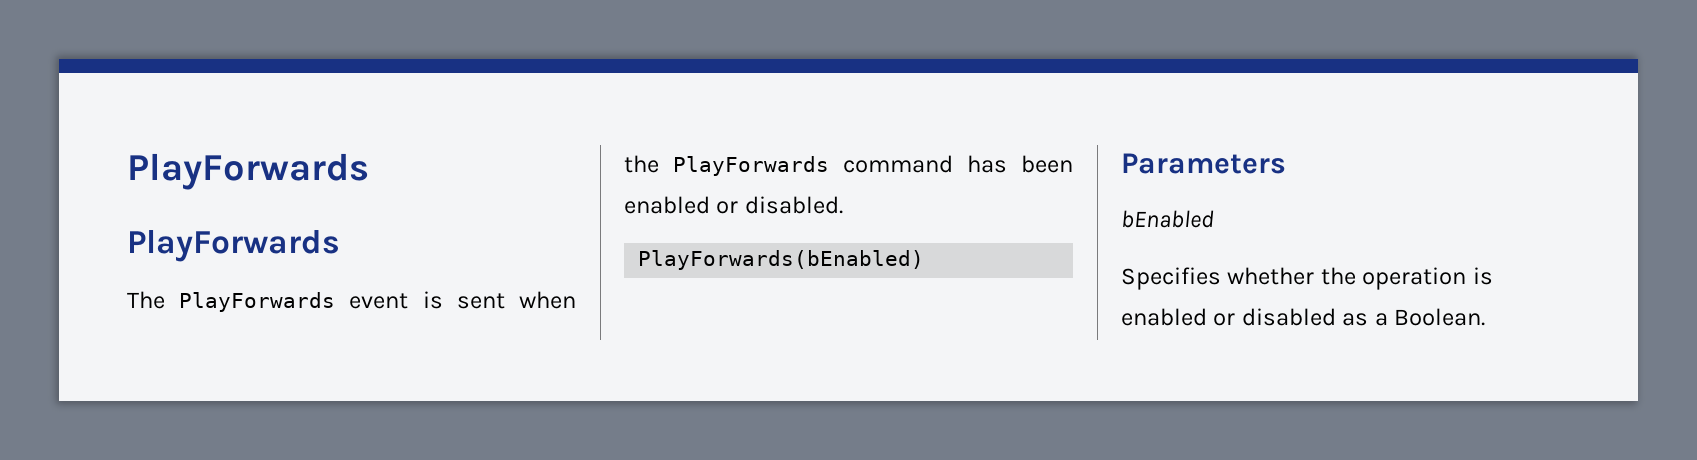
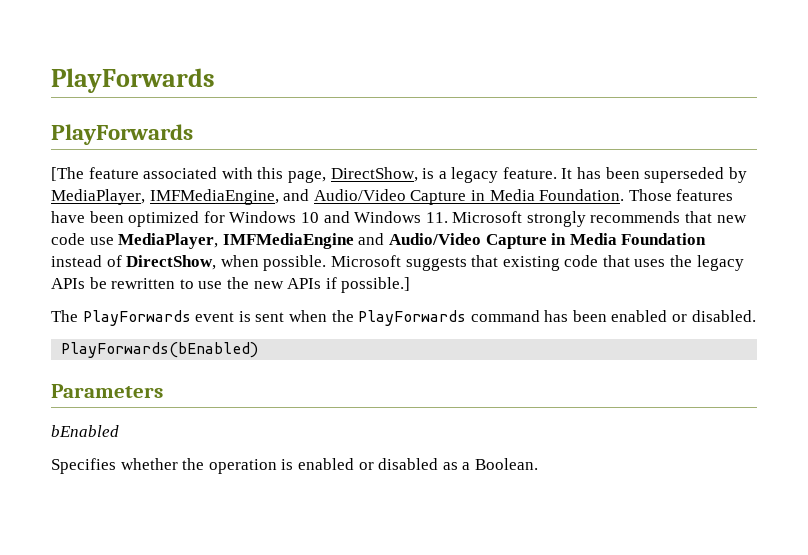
+ [The feature associated with this page, DirectShow, is a legacy feature. It has been superseded by MediaPlayer, IMFMediaEngine, and Audio/Video Capture in Media Foundation. Those features have been optimized for Windows 10 and Windows 11. Microsoft strongly recommends that new code use MediaPlayer, IMFMediaEngine and Audio/Video Capture in Media Foundation instead of DirectShow, when possible. Microsoft suggests that existing code that uses the legacy APIs be rewritten to use the new APIs if possible.]

